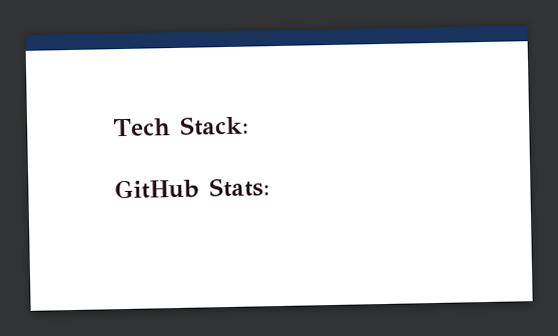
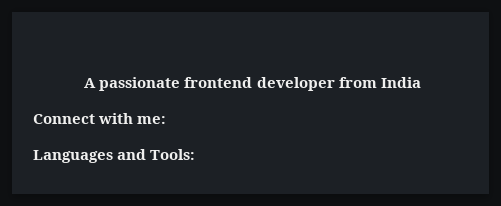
- Tech Stack:
- GitHub Stats:
+ A passionate frontend developer from India
+ Connect with me:
+ Languages and Tools:

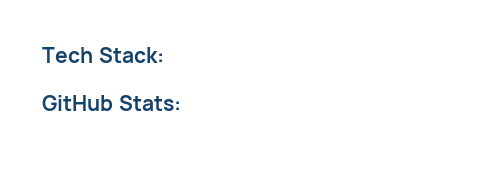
- A passionate frontend developer from India
- Connect with me:
- Languages and Tools:
+ Tech Stack:
+ GitHub Stats:

